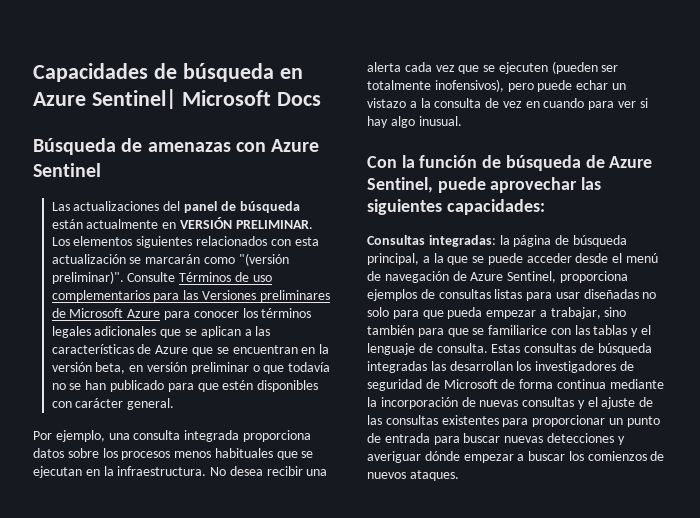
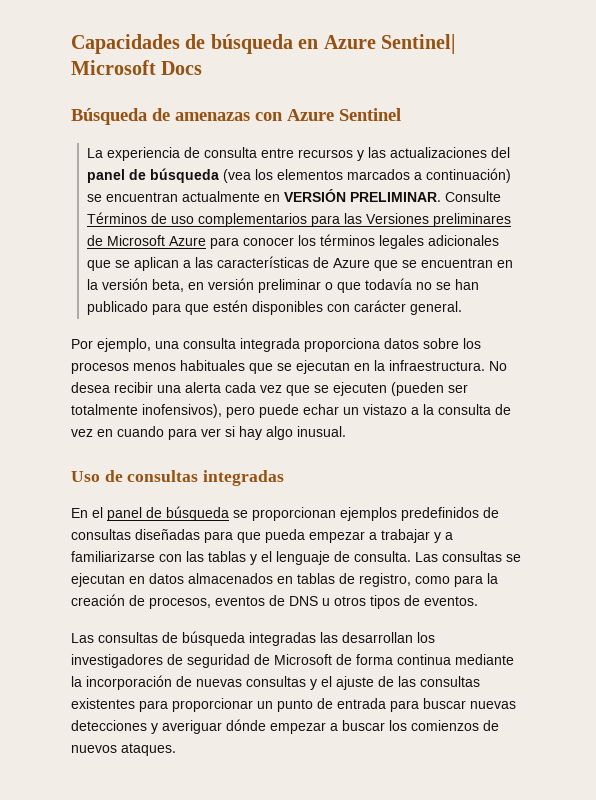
- Las actualizaciones del panel de búsqueda están actualmente en VERSIÓN PRELIMINAR. Los elementos siguientes relacionados con esta actualización se marcarán como "(versión preliminar)".
+ La experiencia de consulta entre recursos y las actualizaciones del panel de búsqueda (vea los elementos marcados a continuación) se encuentran actualmente en VERSIÓN PRELIMINAR.
- Con la función de búsqueda de Azure Sentinel, puede aprovechar las siguientes capacidades:
- Consultas integradas: la página de búsqueda principal, a la que se puede acceder desde el menú de navegación de Azure Sentinel, proporciona ejemplos de consultas listas para usar diseñadas no solo para que pueda empezar a trabajar, sino también para que se familiarice con las tablas y el lenguaje de consulta.
+ Uso de consultas integradas
+ En el panel de búsqueda se proporcionan ejemplos predefinidos de consultas diseñadas para que pueda empezar a trabajar y a familiarizarse con las tablas y el lenguaje de consulta.
- Estas consultas de búsqueda integradas las desarrollan los investigadores de seguridad de Microsoft de forma continua mediante la incorporación de nuevas consultas y el ajuste de las consultas existentes para proporcionar un punto de entrada para buscar nuevas detecciones y averiguar dónde empezar a buscar los comienzos de nuevos ataques.
+ Las consultas se ejecutan en datos almacenados en tablas de registro, como para la creación de procesos, eventos de DNS u otros tipos de eventos.
+ Las consultas de búsqueda integradas las desarrollan los investigadores de seguridad de Microsoft de forma continua mediante la incorporación de nuevas consultas y el ajuste de las consultas existentes para proporcionar un punto de entrada para buscar nuevas detecciones y averiguar dónde empezar a buscar los comienzos de nuevos ataques.

